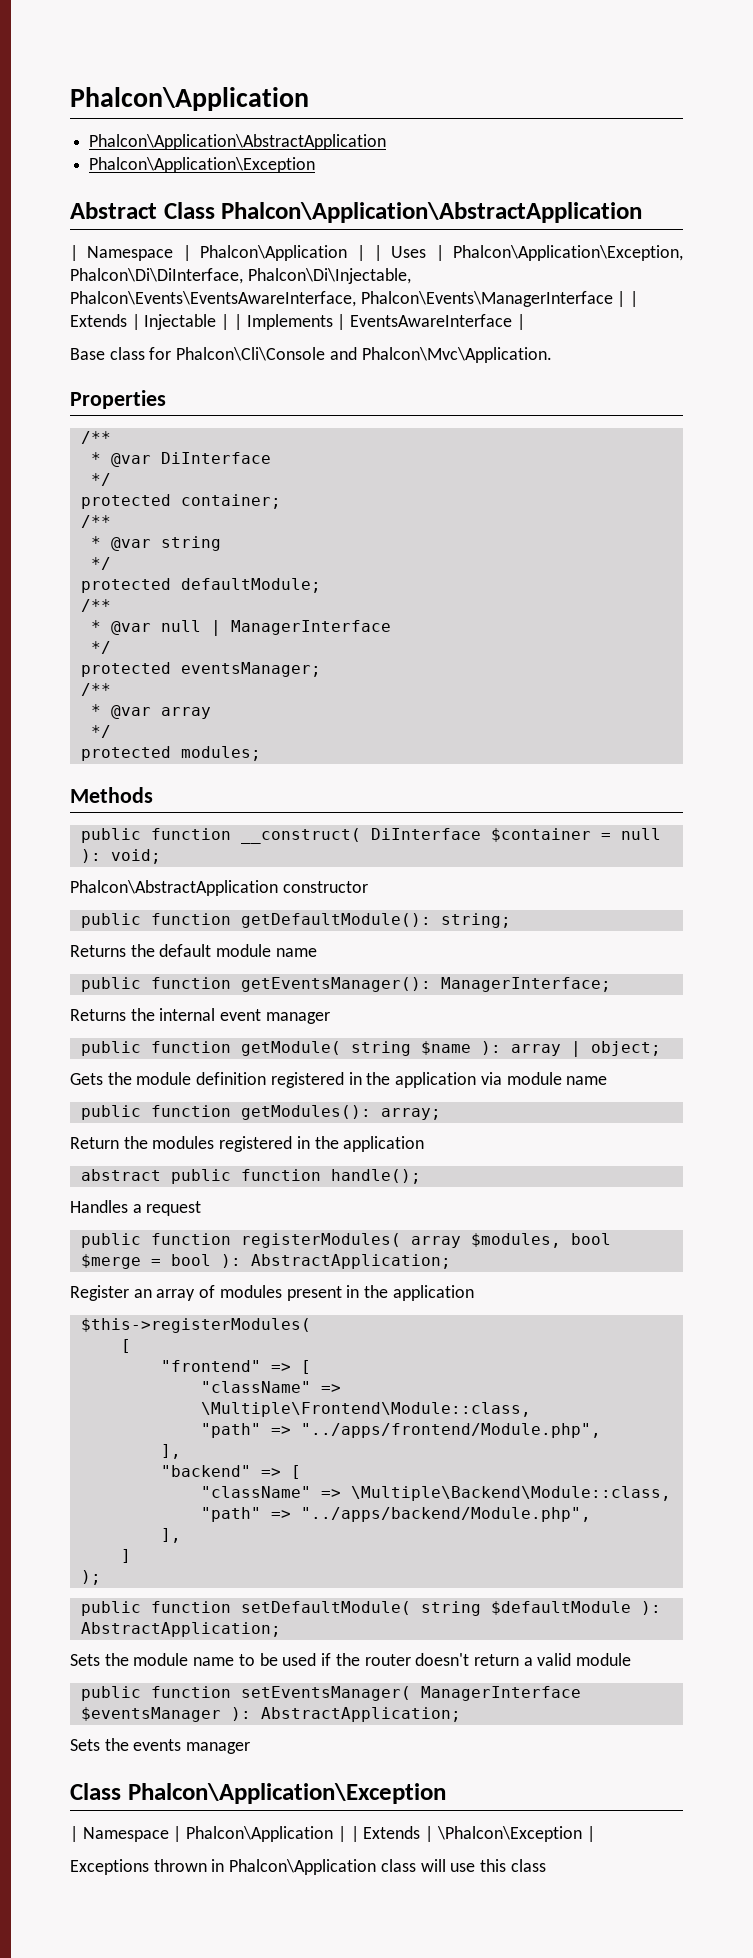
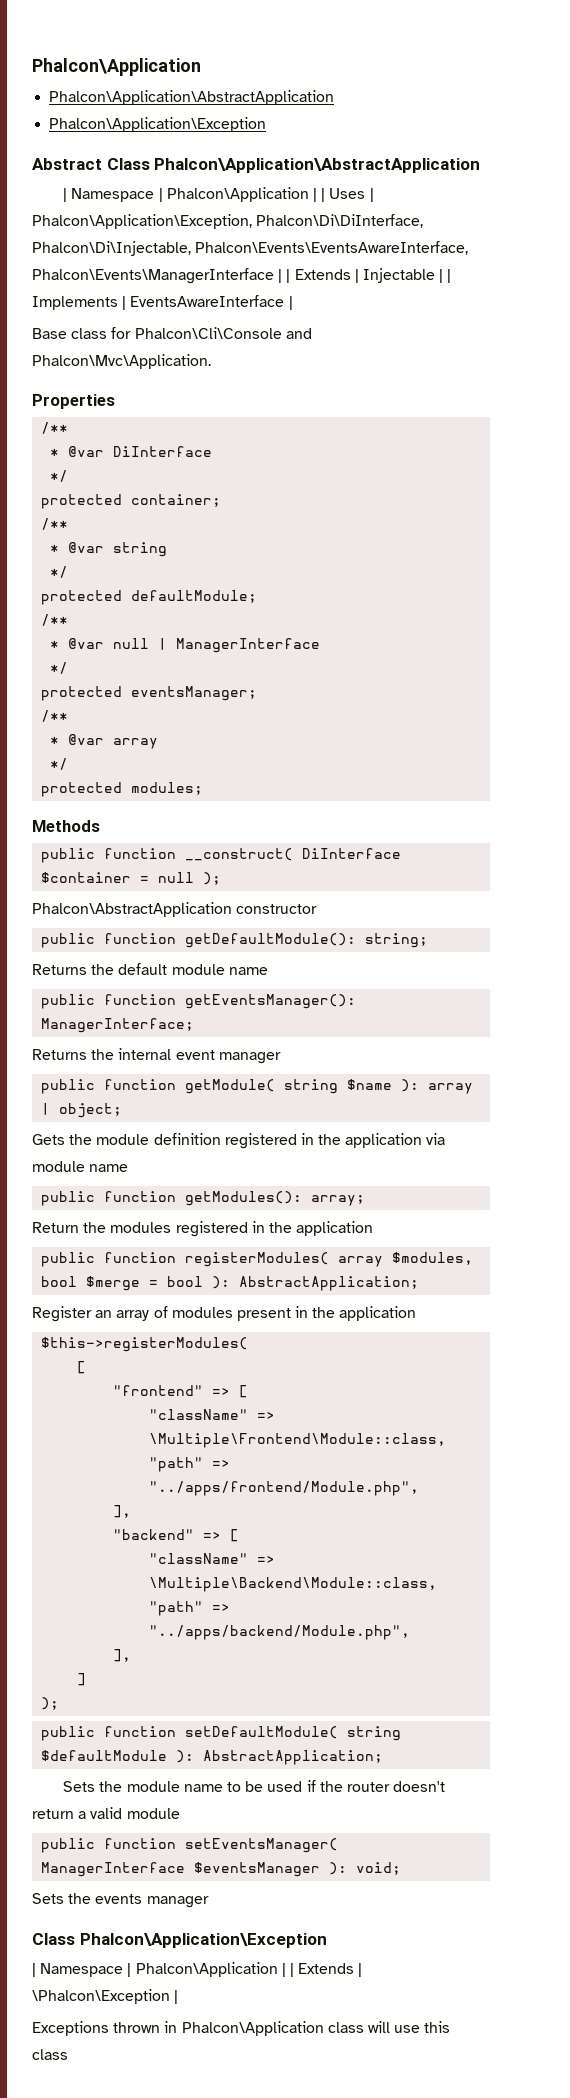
- public function __construct( DiInterface $container = null ): void;
+ public function __construct( DiInterface $container = null );
- abstract public function handle();
- Handles a request
- public function setEventsManager( ManagerInterface $eventsManager ): AbstractApplication;
+ public function setEventsManager( ManagerInterface $eventsManager ): void;

